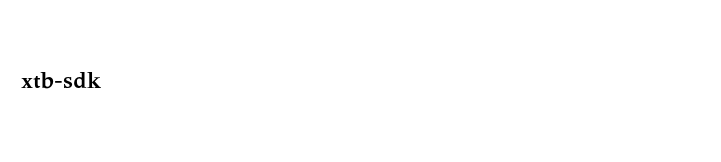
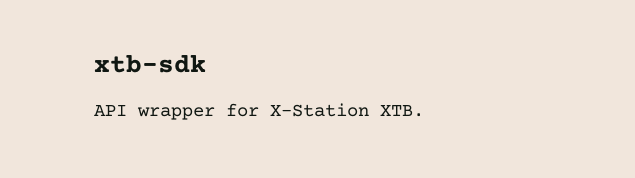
+ API wrapper for X-Station XTB.

